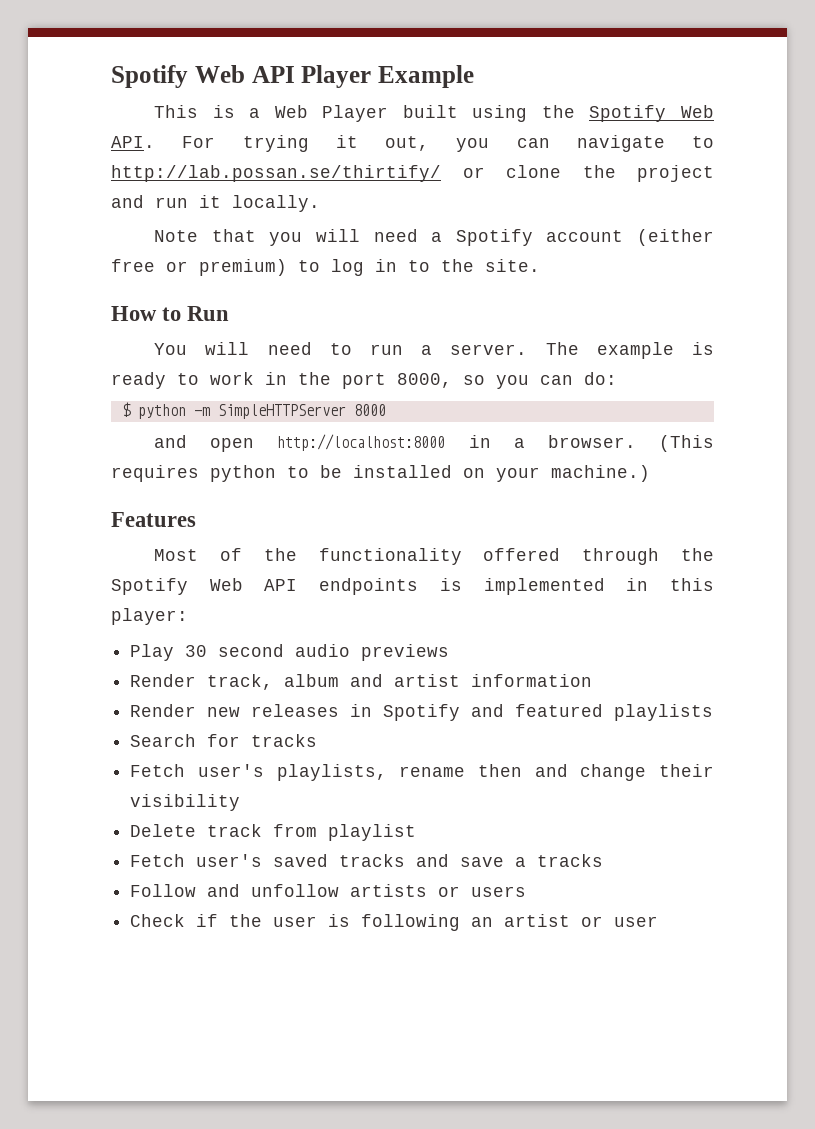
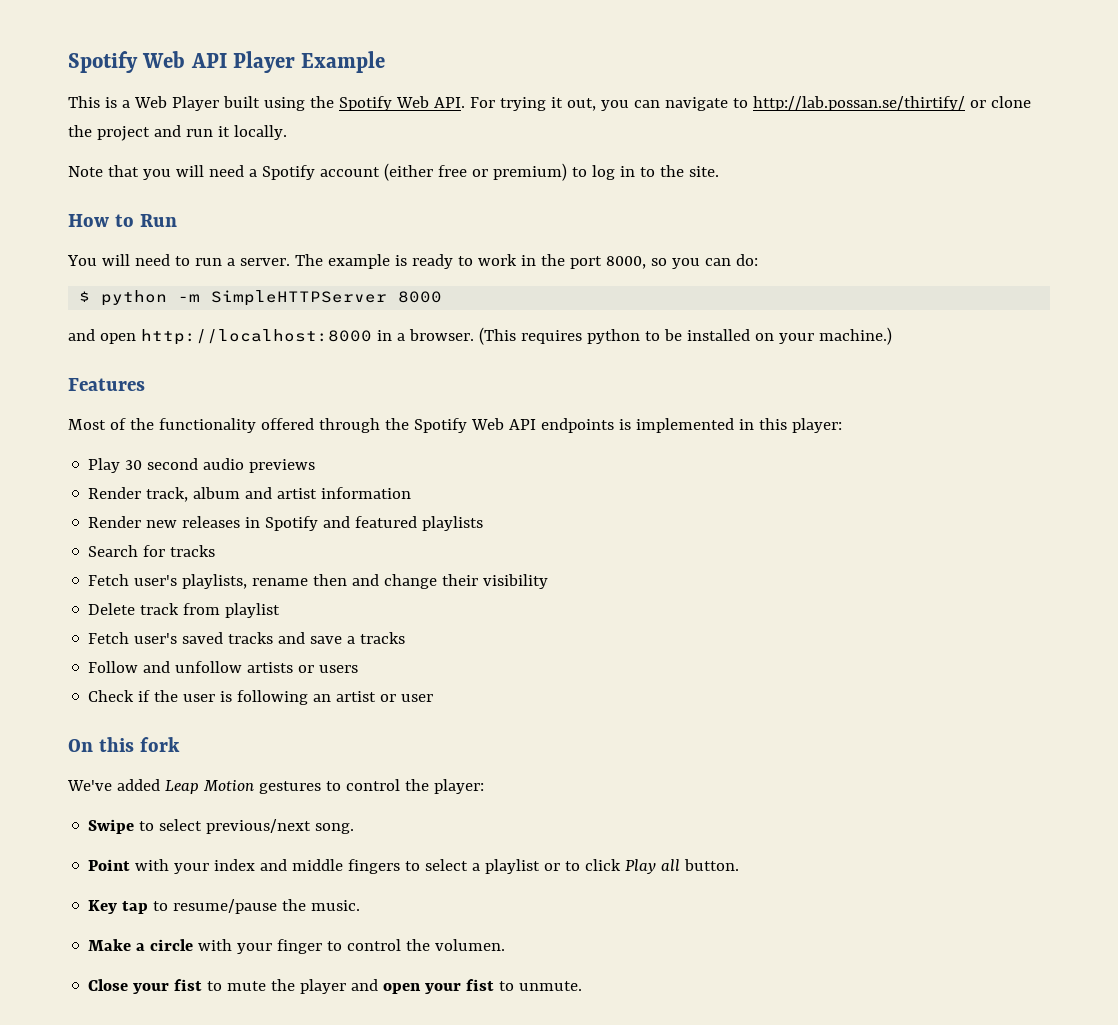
+ On this fork
+ We've added Leap Motion gestures to control the player:
+ Swipe to select previous/next song.
+ Point with your index and middle fingers to select a playlist or to click Play all button.
+ Key tap to resume/pause the music.
+ Make a circle with your finger to control the volumen.
+ Close your fist to mute the player and open your fist to unmute.

